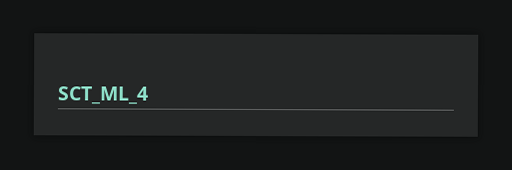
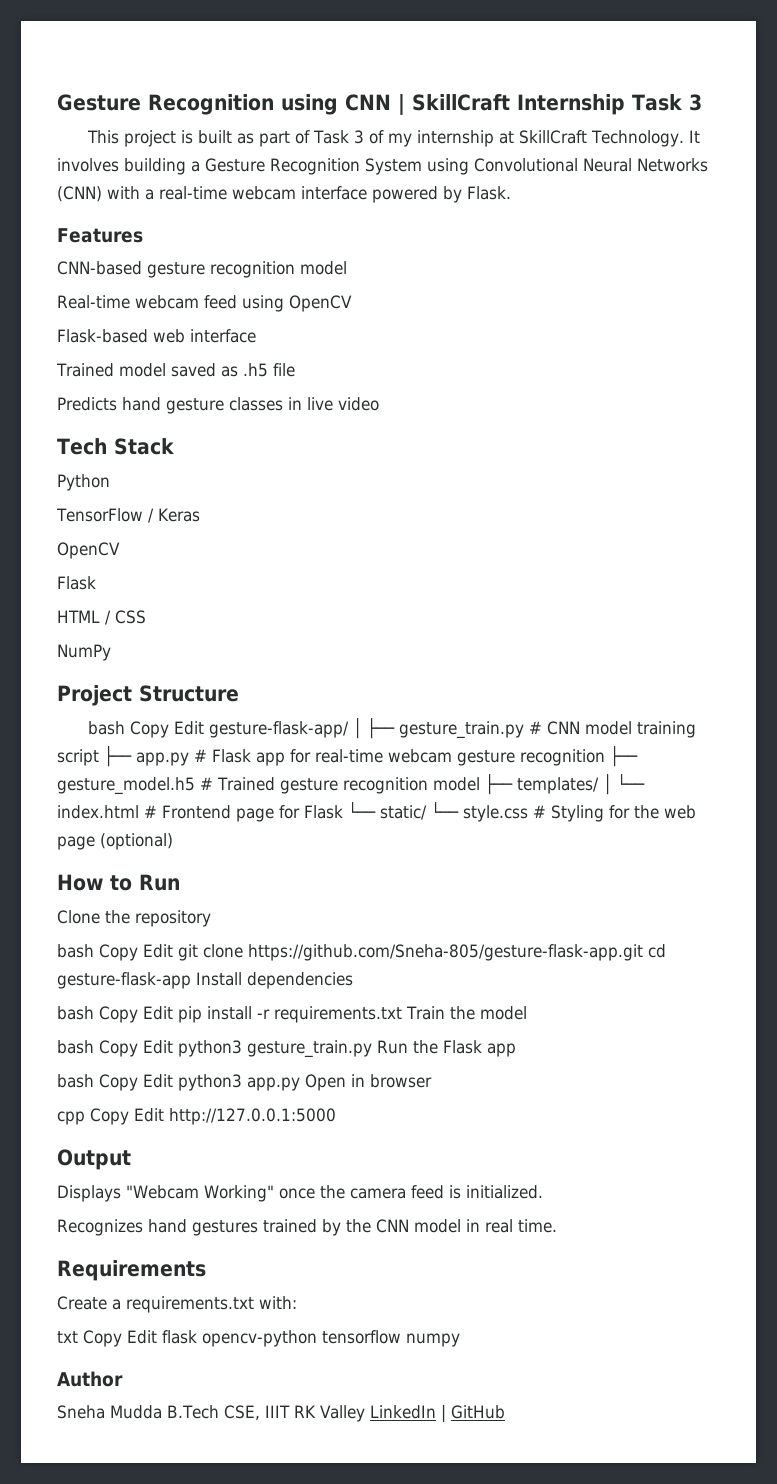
- SCT_ML_4
+ Gesture Recognition using CNN | SkillCraft Internship Task 3
+ This project is built as part of Task 3 of my internship at SkillCraft Technology. It involves building a Gesture Recognition System using Convolutional Neural Networks (CNN) with a real-time webcam interface powered by Flask.
+ Features
+ CNN-based gesture recognition model
+ Real-time webcam feed using OpenCV
+ Flask-based web interface
+ Trained model saved as .h5 file
+ Predicts hand gesture classes in live video
+ Tech Stack
+ Python
+ TensorFlow / Keras
+ OpenCV
+ Flask
+ HTML / CSS
+ NumPy
+ Project Structure
+ bash Copy Edit gesture-flask-app/ │ ├── gesture_train.py # CNN model training script ├── app.py # Flask app for real-time webcam gesture recognition ├── gesture_model.h5 # Trained gesture recognition model ├── templates/ │ └── index.html # Frontend page for Flask └── static/ └── style.css # Styling for the web page (optional)
+ How to Run
+ Clone the repository
+ bash Copy Edit git clone https://github.com/Sneha-805/gesture-flask-app.git cd gesture-flask-app Install dependencies
+ bash Copy Edit pip install -r requirements.txt Train the model
+ bash Copy Edit python3 gesture_train.py Run the Flask app
+ bash Copy Edit python3 app.py Open in browser
+ cpp Copy Edit http://127.0.0.1:5000
+ Output
+ Displays "Webcam Working" once the camera feed is initialized.
+ Recognizes hand gestures trained by the CNN model in real time.
+ Requirements
+ Create a requirements.txt with:
+ txt Copy Edit flask opencv-python tensorflow numpy
+ Author
+ Sneha Mudda B.Tech CSE, IIIT RK Valley LinkedIn | GitHub

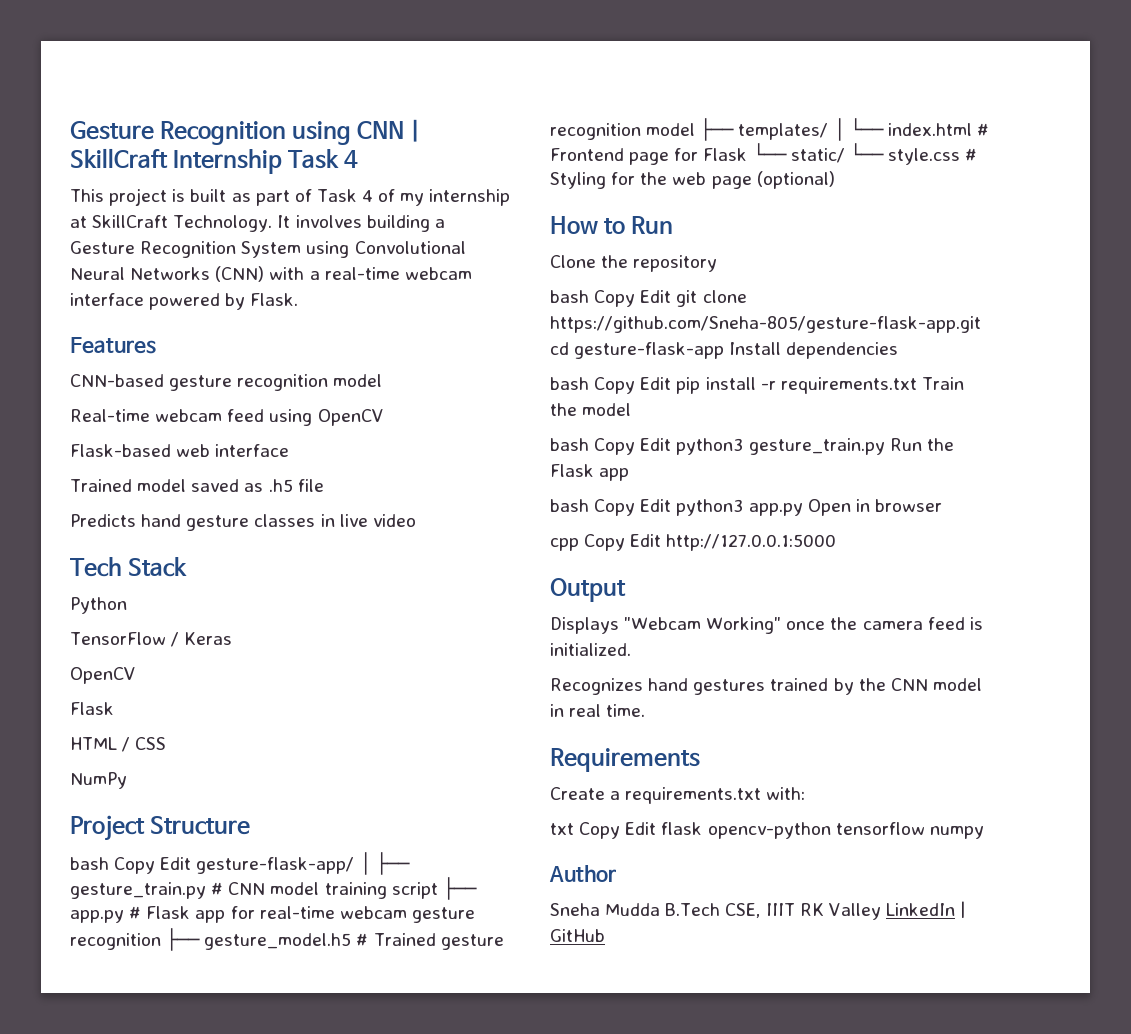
- Gesture Recognition using CNN | SkillCraft Internship Task 3
+ Gesture Recognition using CNN | SkillCraft Internship Task 4
- This project is built as part of Task 3 of my internship at SkillCraft Technology.
+ This project is built as part of Task 4 of my internship at SkillCraft Technology.

